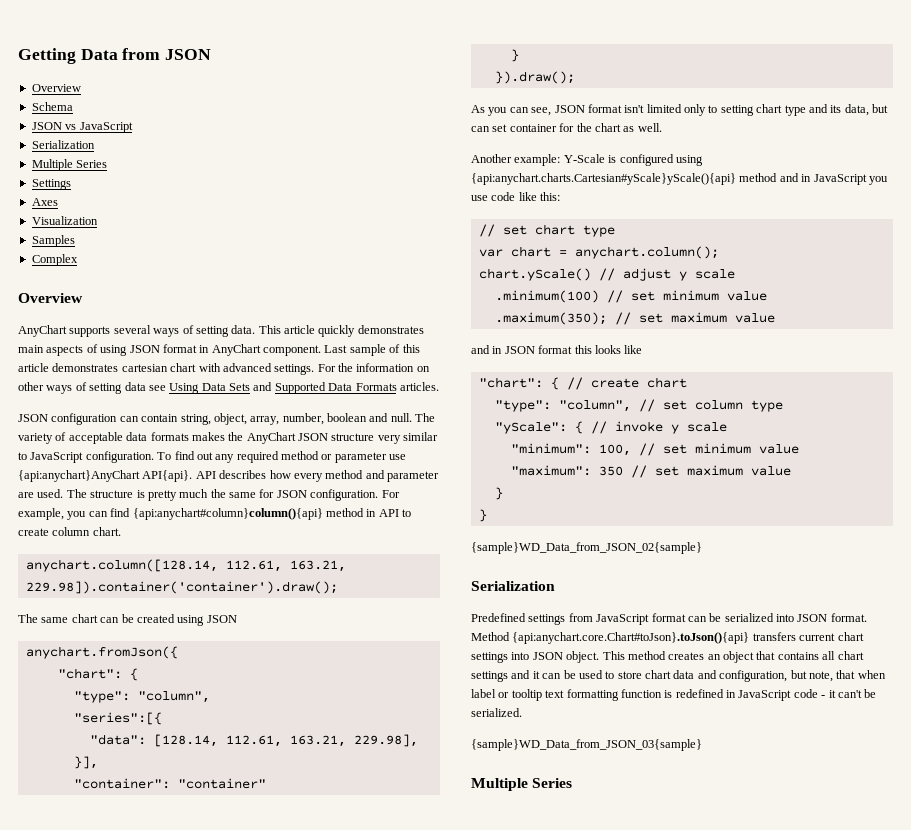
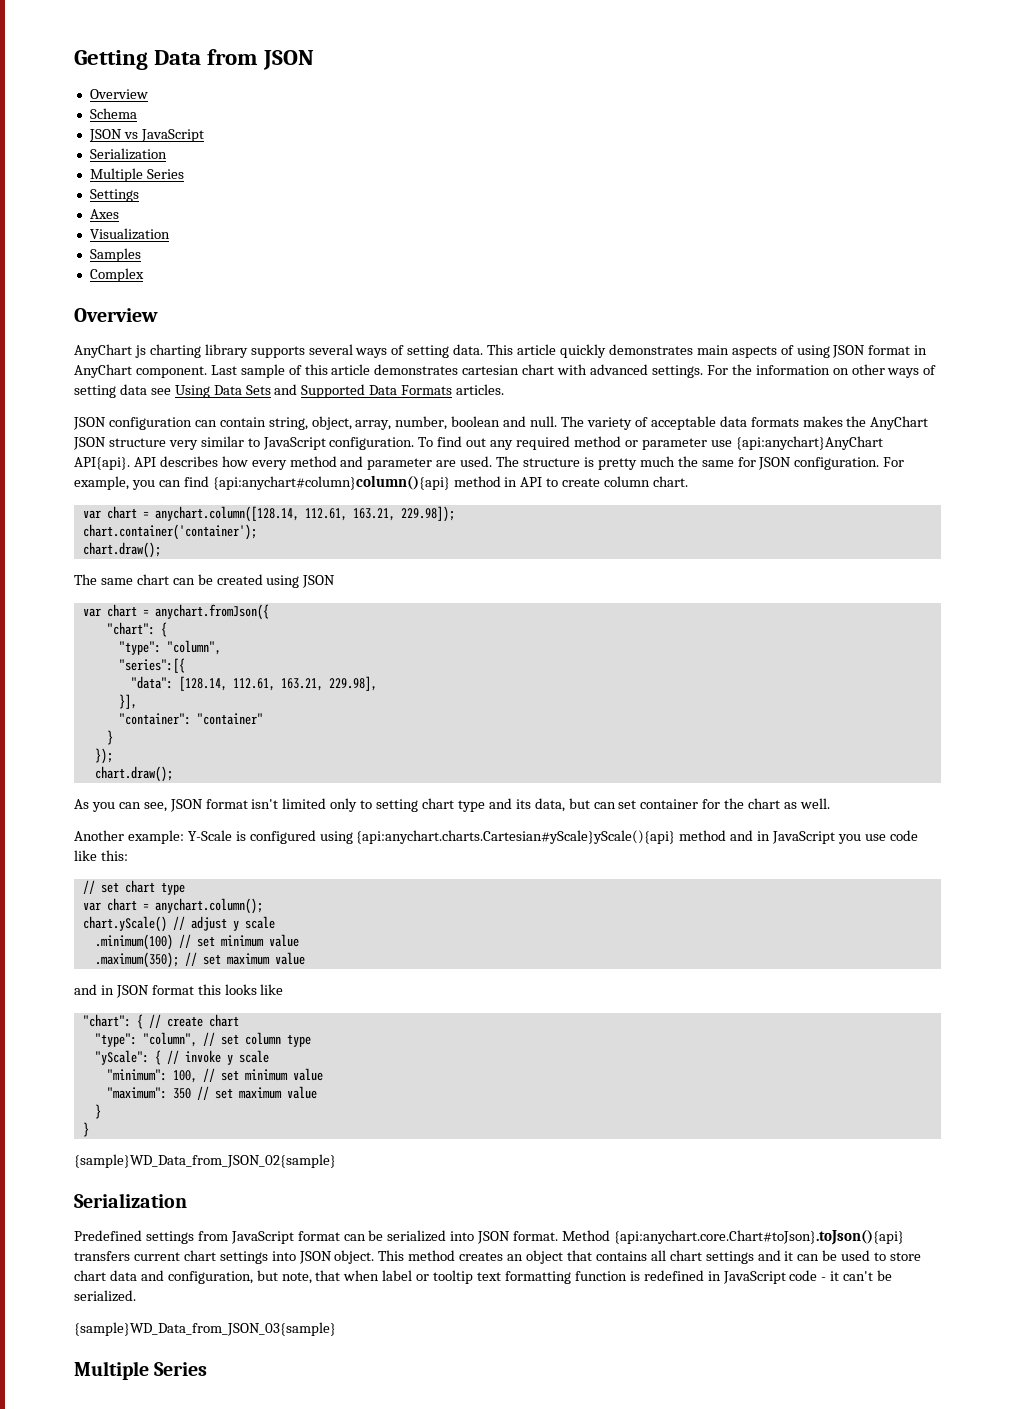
- AnyChart supports several ways of setting data.
+ AnyChart js charting library supports several ways of setting data.
- anychart.column([128.14, 112.61, 163.21, 229.98]).container('container').draw();
+ var chart = anychart.column([128.14, 112.61, 163.21, 229.98]);
+ chart.container('container');
+ chart.draw();
- anychart.fromJson({
+ var chart = anychart.fromJson({
- }).draw();
+ });
+ chart.draw();

